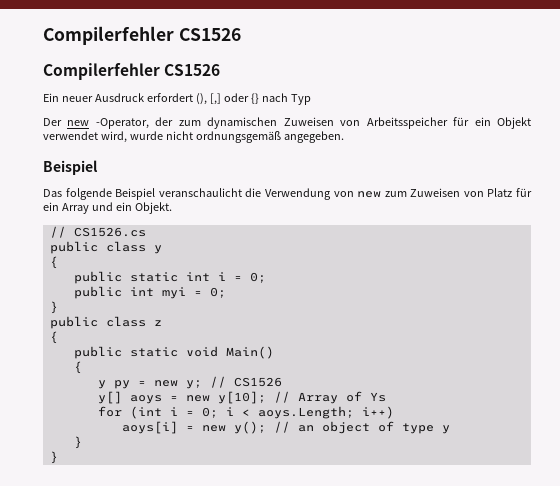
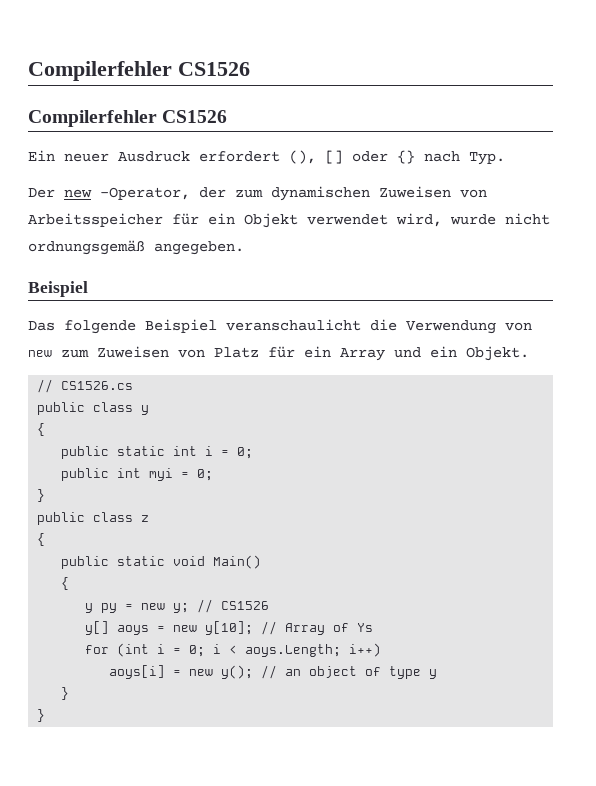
- Ein neuer Ausdruck erfordert (), [,] oder {} nach Typ
+ Ein neuer Ausdruck erfordert (), [] oder {} nach Typ.

